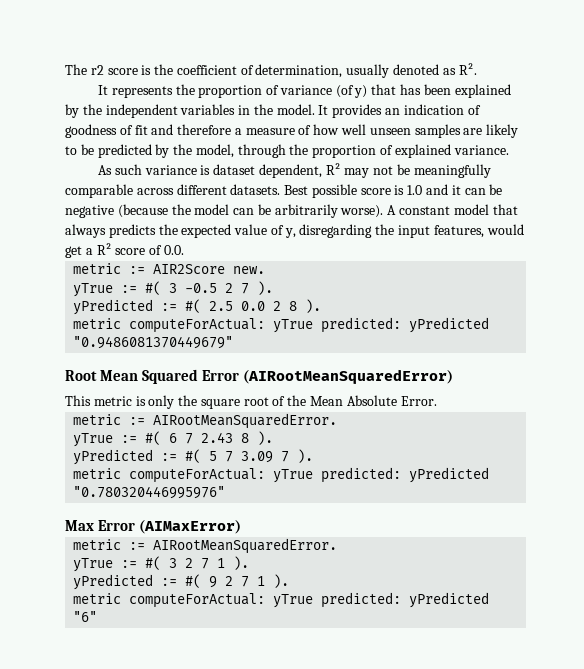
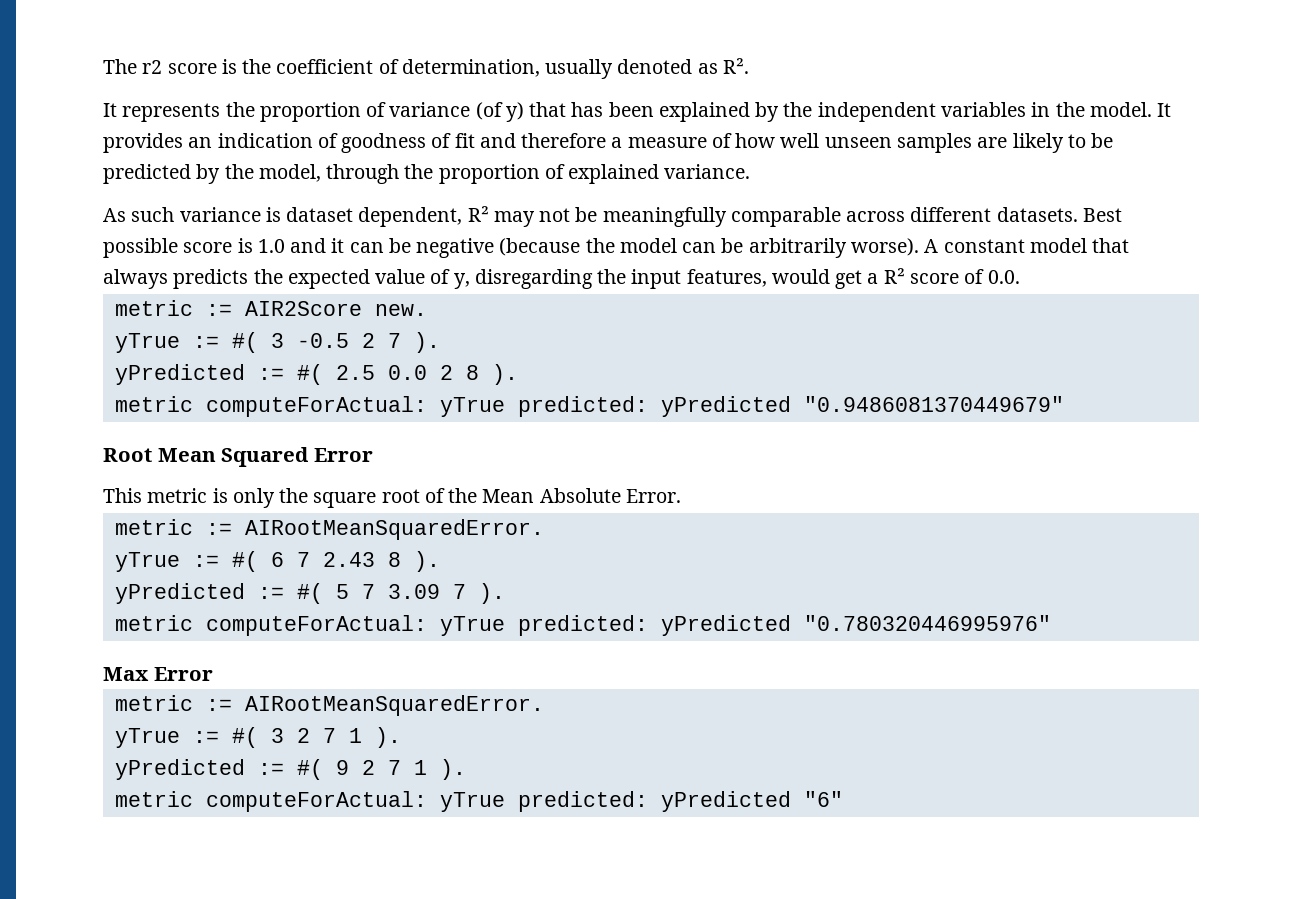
- Root Mean Squared Error (AIRootMeanSquaredError)
+ Root Mean Squared Error
- Max Error (AIMaxError)
+ Max Error

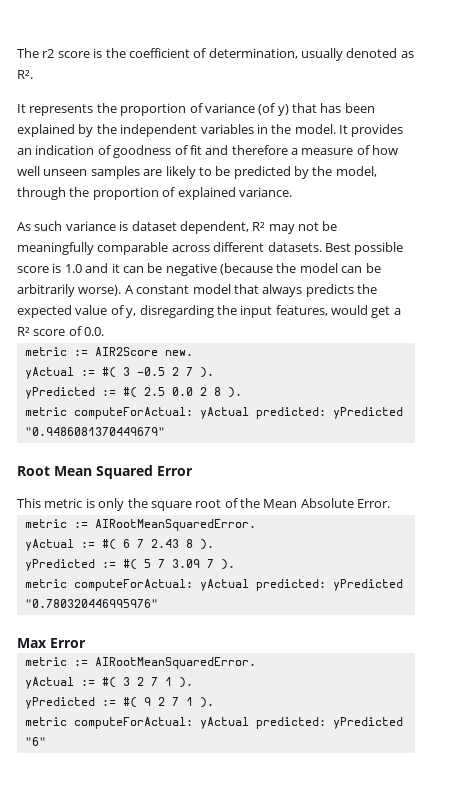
- yTrue := #( 3 -0.5 2 7 ).
+ yActual := #( 3 -0.5 2 7 ).
- metric computeForActual: yTrue predicted: yPredicted "0.9486081370449679"
+ metric computeForActual: yActual predicted: yPredicted "0.9486081370449679"
- yTrue := #( 6 7 2.43 8 ).
+ yActual := #( 6 7 2.43 8 ).
- metric computeForActual: yTrue predicted: yPredicted "0.780320446995976"
+ metric computeForActual: yActual predicted: yPredicted "0.780320446995976"
- yTrue := #( 3 2 7 1 ).
+ yActual := #( 3 2 7 1 ).
- metric computeForActual: yTrue predicted: yPredicted "6"
+ metric computeForActual: yActual predicted: yPredicted "6"

